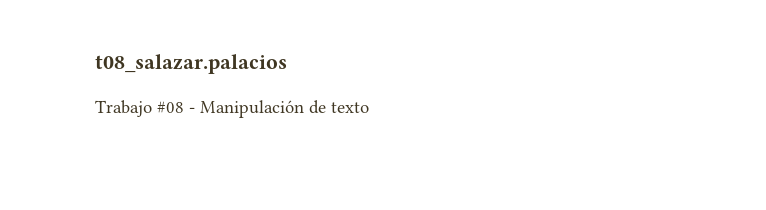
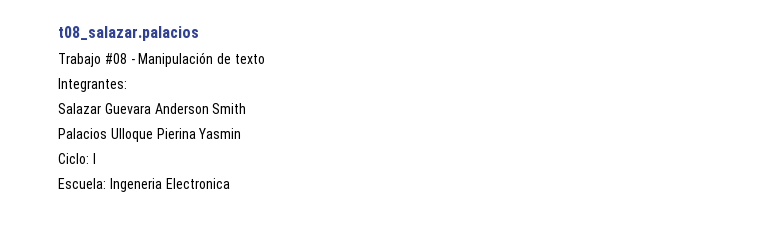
+ Integrantes:
+ Salazar Guevara Anderson Smith
+ Palacios Ulloque Pierina Yasmin
+ Ciclo: I
+ Escuela: Ingeneria Electronica

